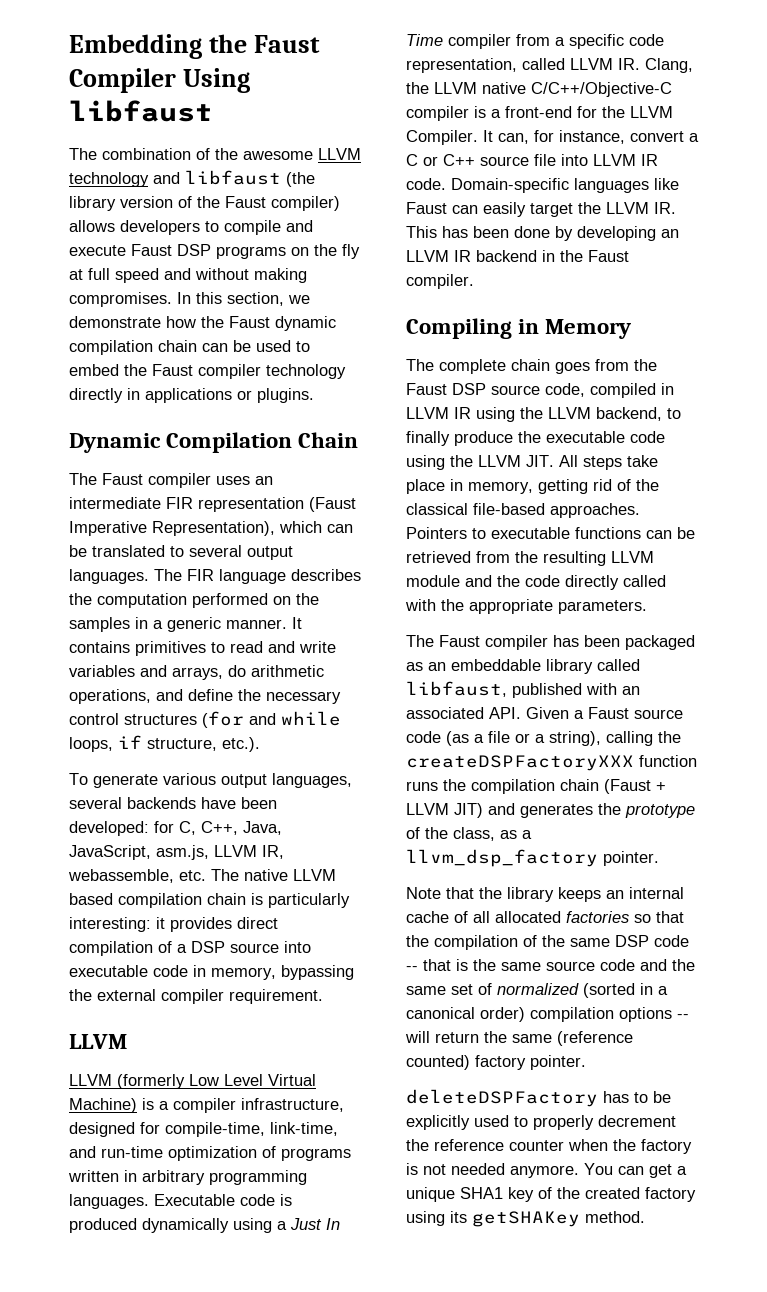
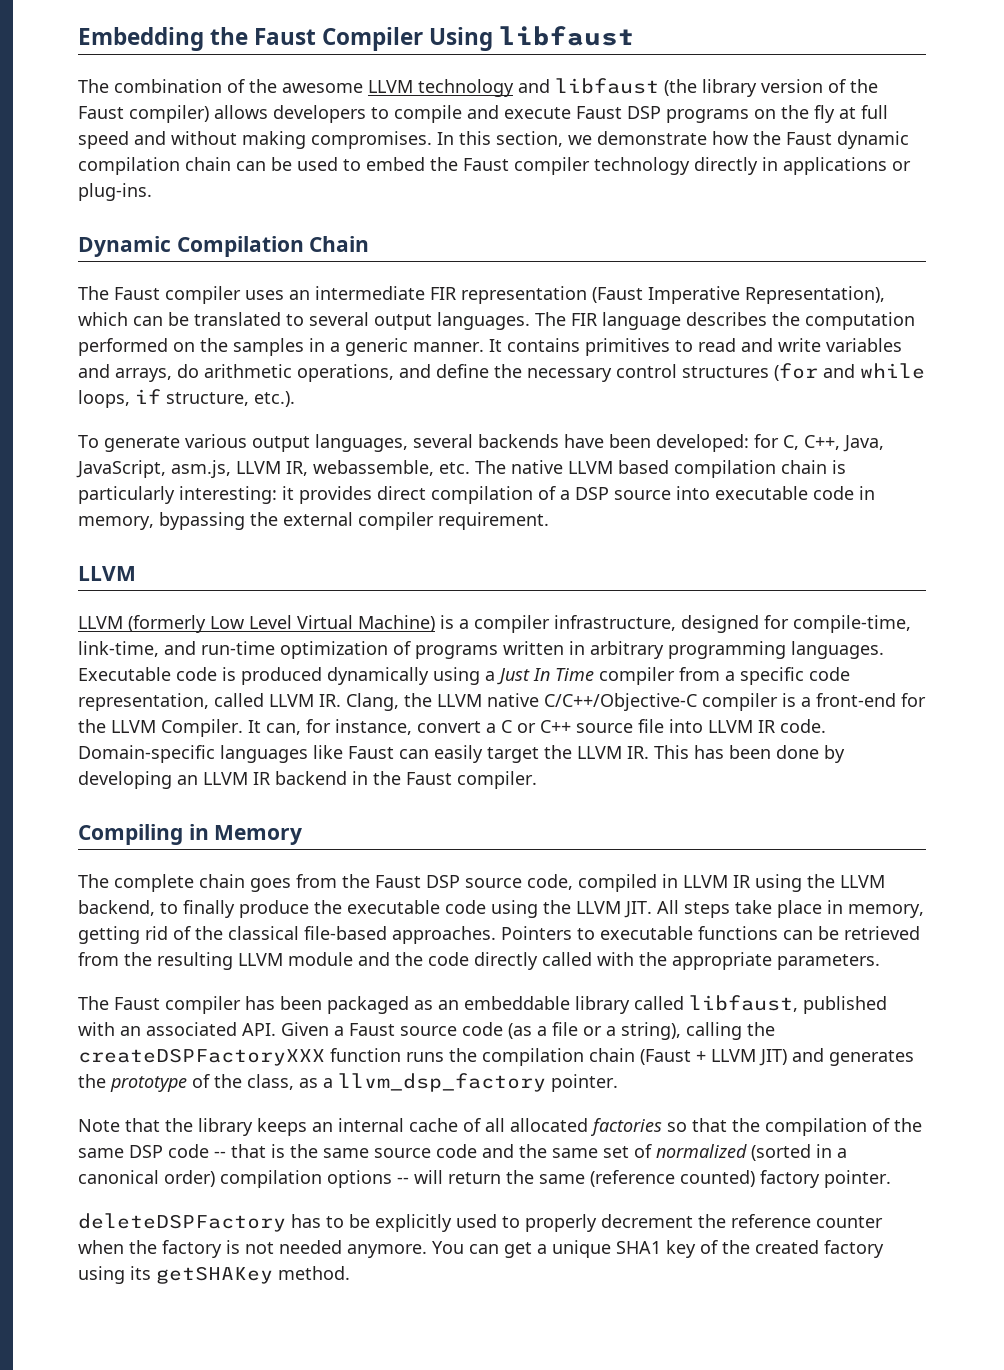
- In this section, we demonstrate how the Faust dynamic compilation chain can be used to embed the Faust compiler technology directly in applications or plugins.
+ In this section, we demonstrate how the Faust dynamic compilation chain can be used to embed the Faust compiler technology directly in applications or plug-ins.

